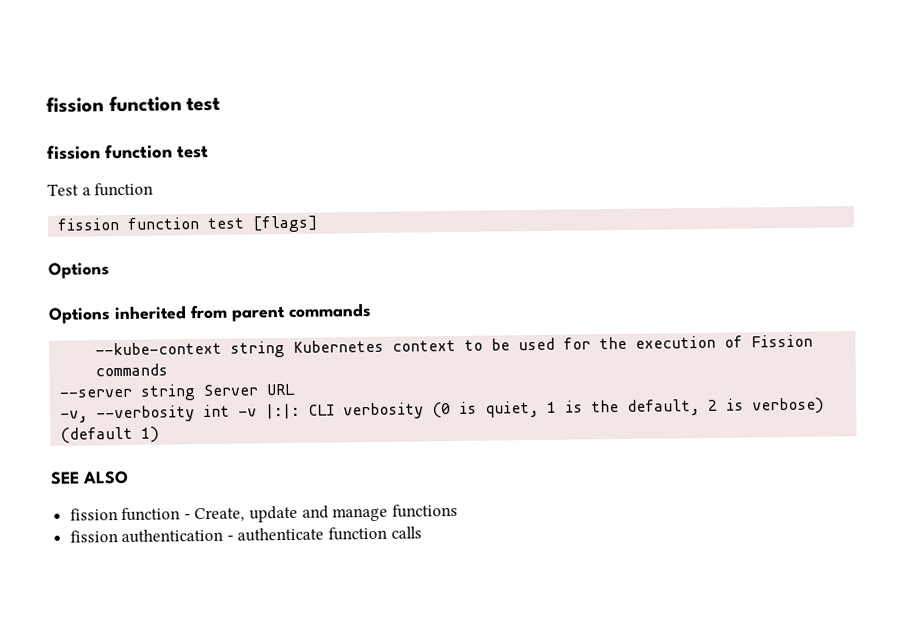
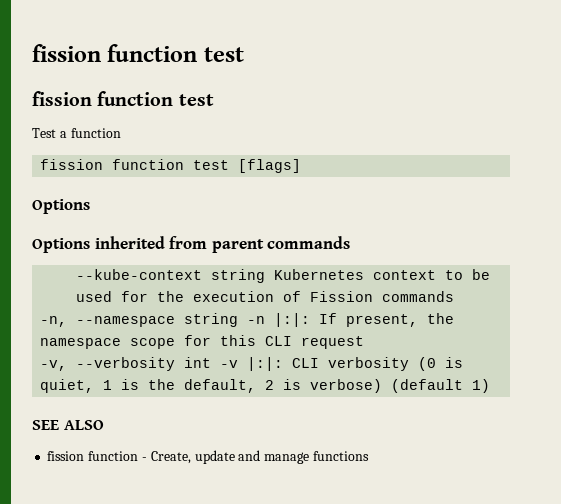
- --server string Server URL
+ -n, --namespace string -n |:|: If present, the namespace scope for this CLI request
- fission authentication - authenticate function calls

